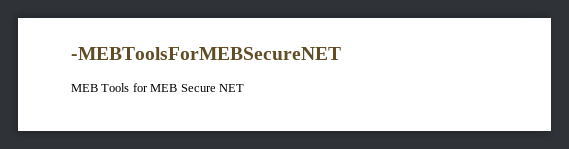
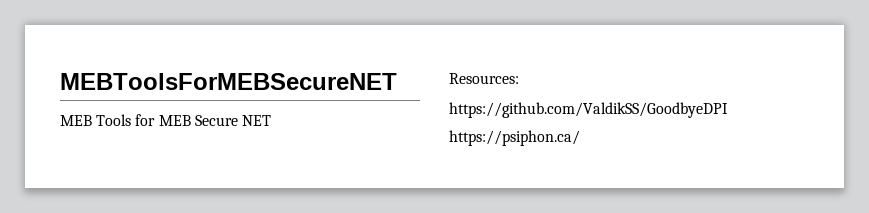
- -MEBToolsForMEBSecureNET
+ MEBToolsForMEBSecureNET
+ Resources:
+ https://github.com/ValdikSS/GoodbyeDPI
+ https://psiphon.ca/

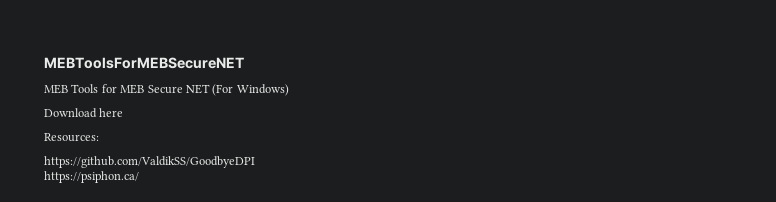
- MEB Tools for MEB Secure NET
+ MEB Tools for MEB Secure NET (For Windows)
+ Download here

